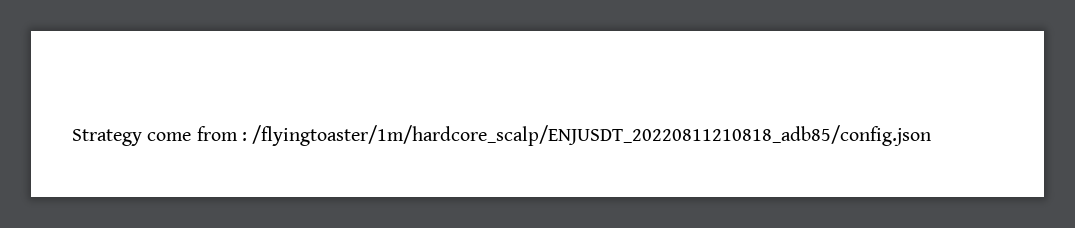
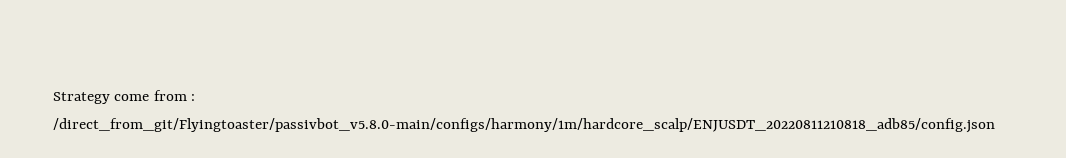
- Strategy come from : /flyingtoaster/1m/hardcore_scalp/ENJUSDT_20220811210818_adb85/config.json
+ Strategy come from : /direct_from_git/Flyingtoaster/passivbot_v5.8.0-main/configs/harmony/1m/hardcore_scalp/ENJUSDT_20220811210818_adb85/config.json

